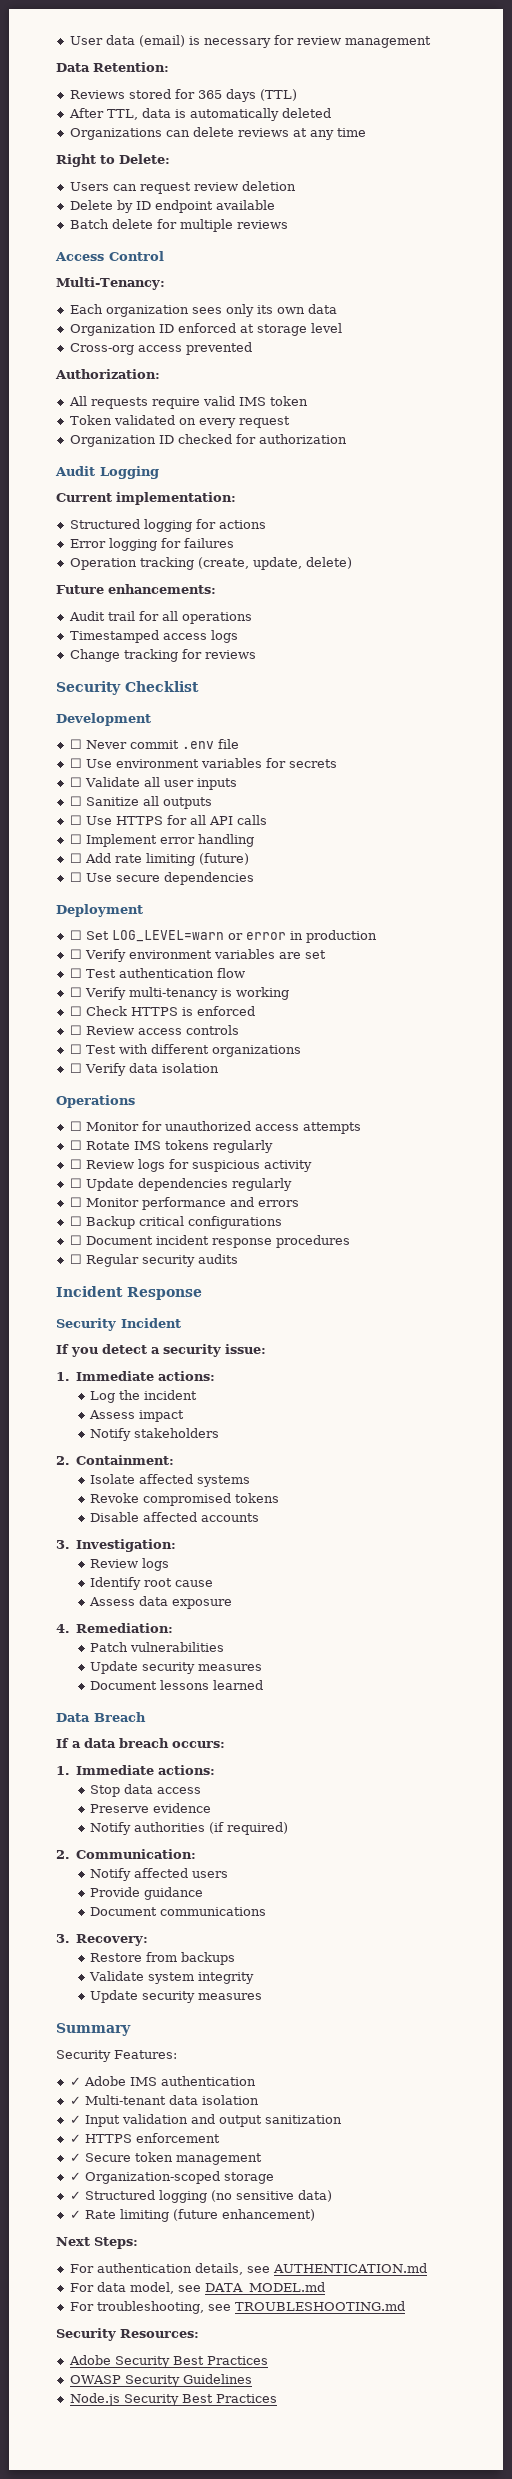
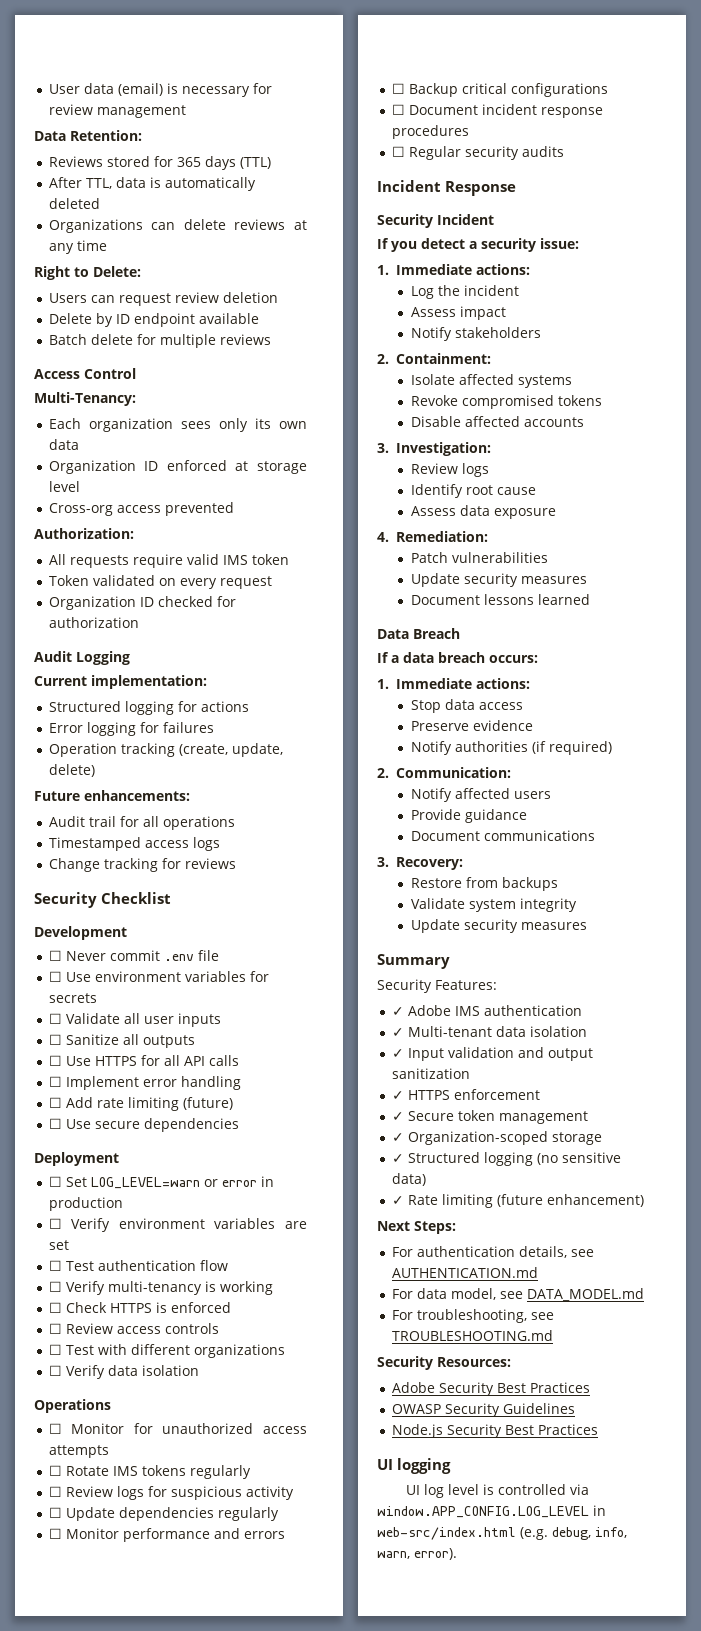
+ UI logging
+ UI log level is controlled via window.APP_CONFIG.LOG_LEVEL in web-src/index.html (e.g. debug, info, warn, error).

